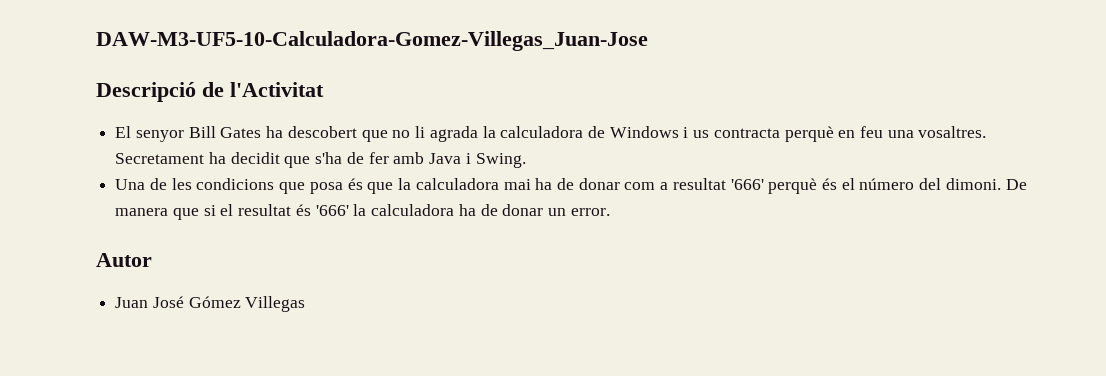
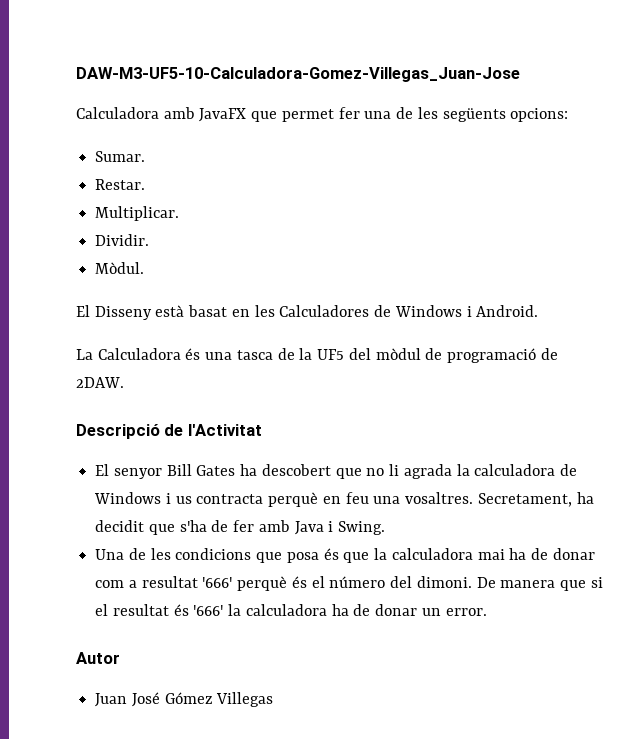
+ Calculadora amb JavaFX que permet fer una de les següents opcions:
+ Sumar.
+ Restar.
+ Multiplicar.
+ Dividir.
+ Mòdul.
+ El Disseny està basat en les Calculadores de Windows i Android.
+ La Calculadora és una tasca de la UF5 del mòdul de programació de 2DAW.
- Secretament ha decidit que s'ha de fer amb Java i Swing.
+ Secretament, ha decidit que s'ha de fer amb Java i Swing.

